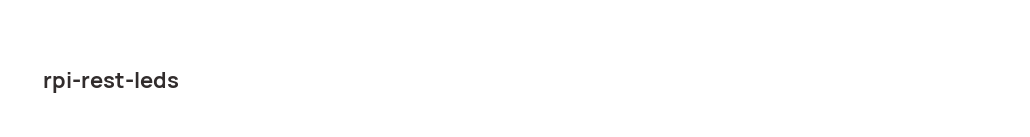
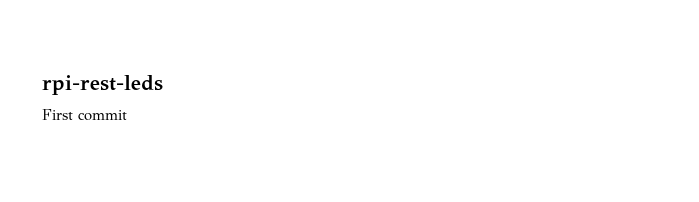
+ First commit

